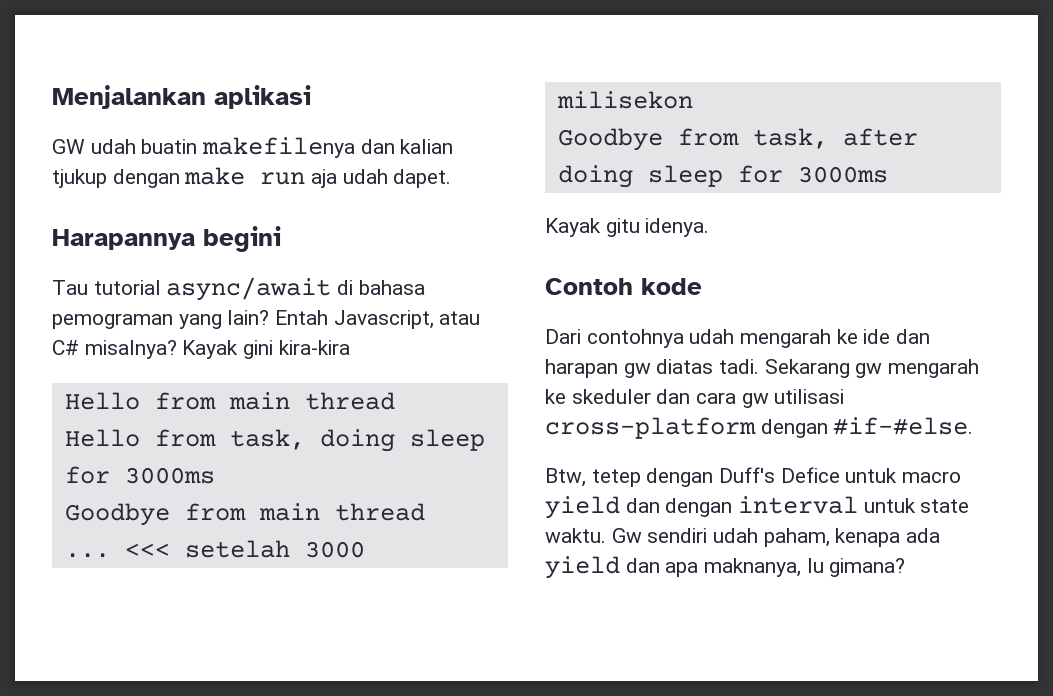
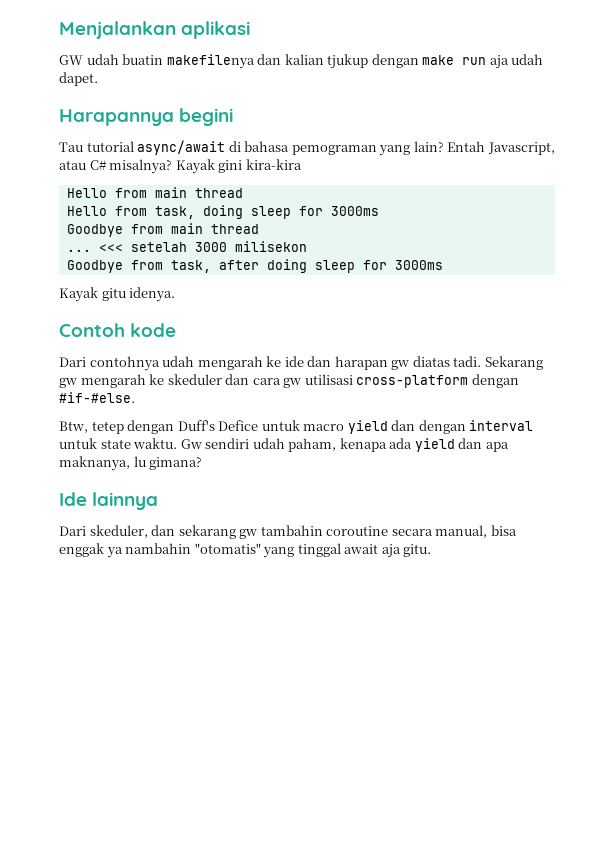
+ Ide lainnya
+ Dari skeduler, dan sekarang gw tambahin coroutine secara manual, bisa enggak ya nambahin "otomatis" yang tinggal await aja gitu.

